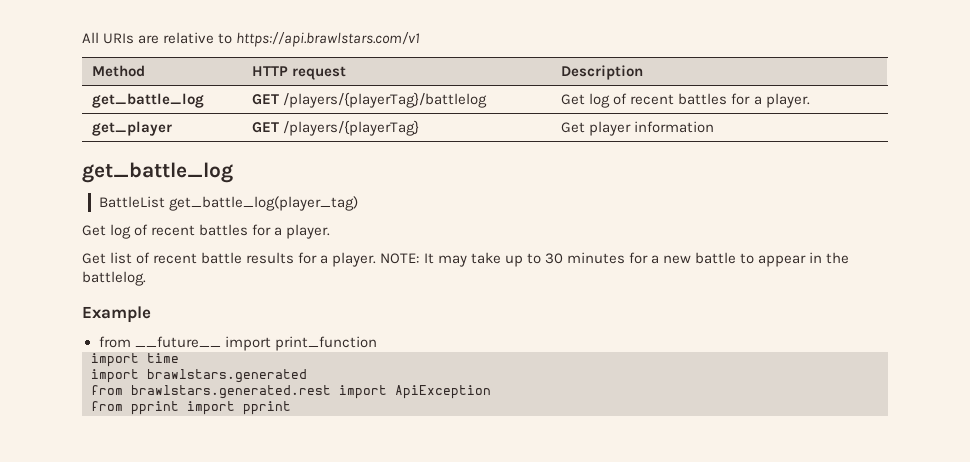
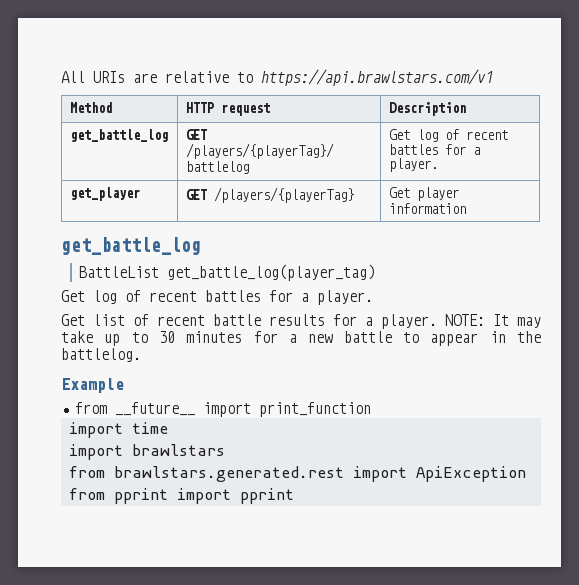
- import brawlstars.generated
+ import brawlstars

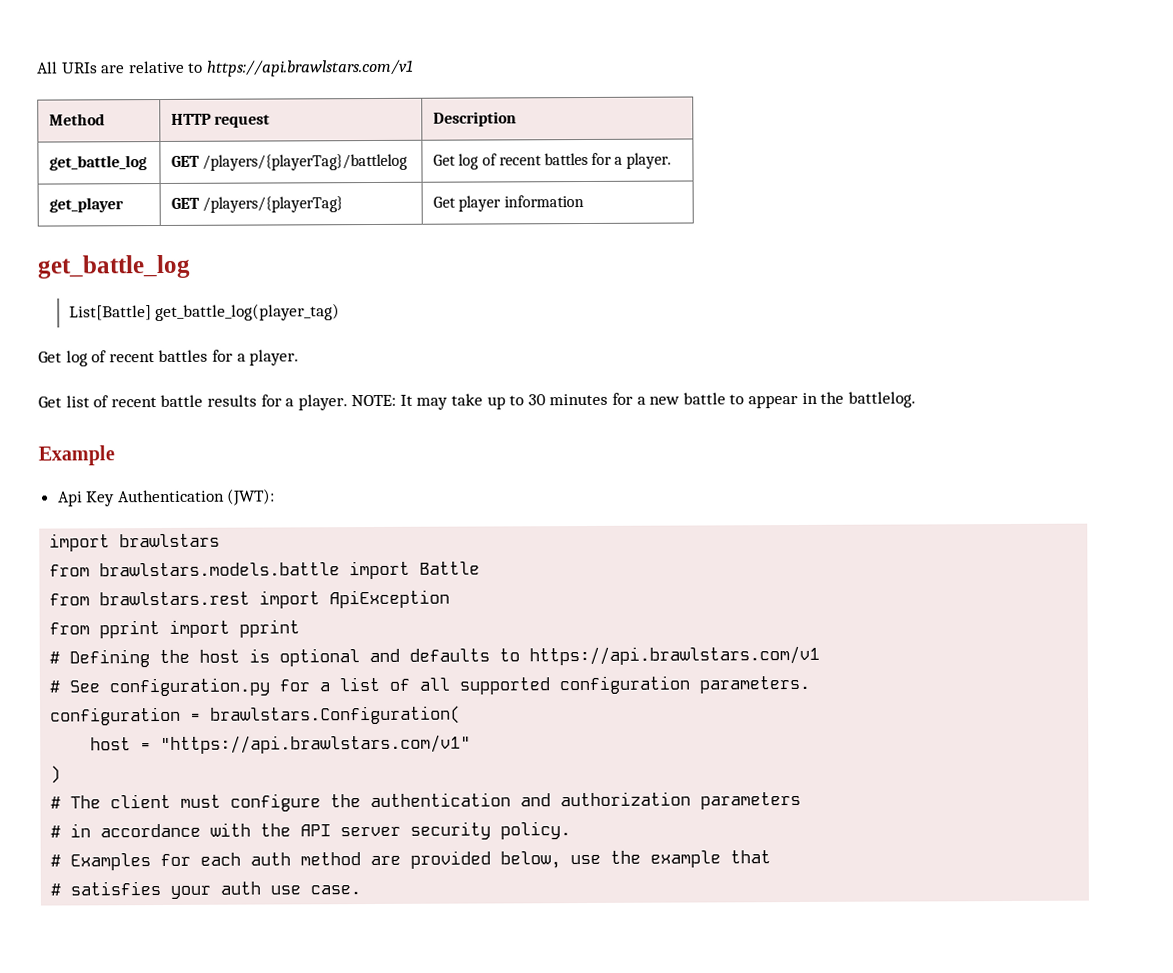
- BattleList get_battle_log(player_tag)
+ List[Battle] get_battle_log(player_tag)
- from __future__ import print_function
- import time
+ Api Key Authentication (JWT):
  import brawlstars
- from brawlstars.generated.rest import ApiException
+ from brawlstars.models.battle import Battle
+ from brawlstars.rest import ApiException
+ # Defining the host is optional and defaults to https://api.brawlstars.com/v1
+ # See configuration.py for a list of all supported configuration parameters.
+ configuration = brawlstars.Configuration(
+ host = "https://api.brawlstars.com/v1"
+ )
+ # The client must configure the authentication and authorization parameters
+ # in accordance with the API server security policy.
+ # Examples for each auth method are provided below, use the example that
+ # satisfies your auth use case.

